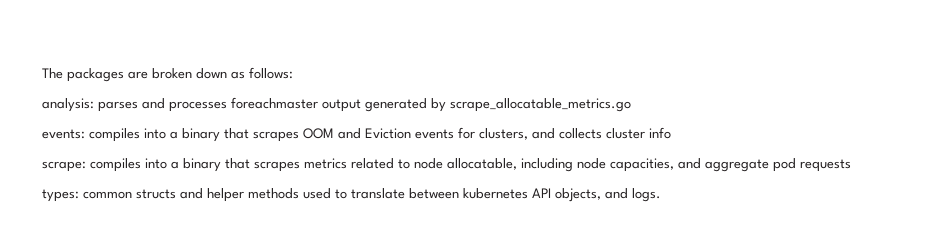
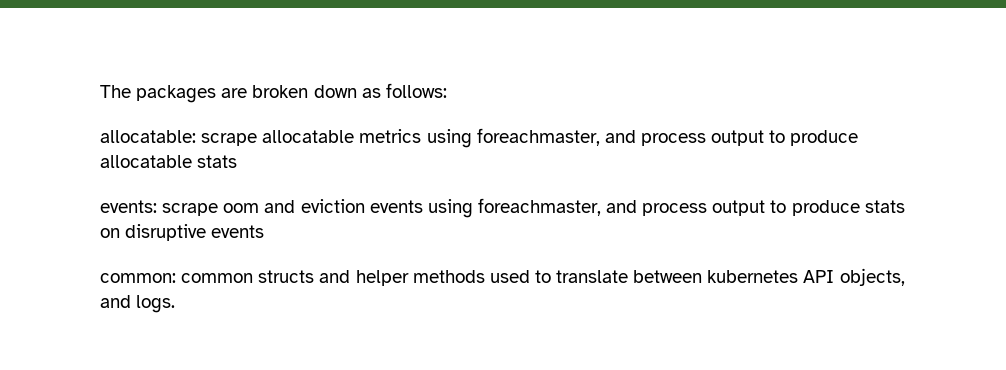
- analysis: parses and processes foreachmaster output generated by scrape_allocatable_metrics.go
- events: compiles into a binary that scrapes OOM and Eviction events for clusters, and collects cluster info
- scrape: compiles into a binary that scrapes metrics related to node allocatable, including node capacities, and aggregate pod requests
- types: common structs and helper methods used to translate between kubernetes API objects, and logs.
+ allocatable: scrape allocatable metrics using foreachmaster, and process output to produce allocatable stats
+ events: scrape oom and eviction events using foreachmaster, and process output to produce stats on disruptive events
+ common: common structs and helper methods used to translate between kubernetes API objects, and logs.

